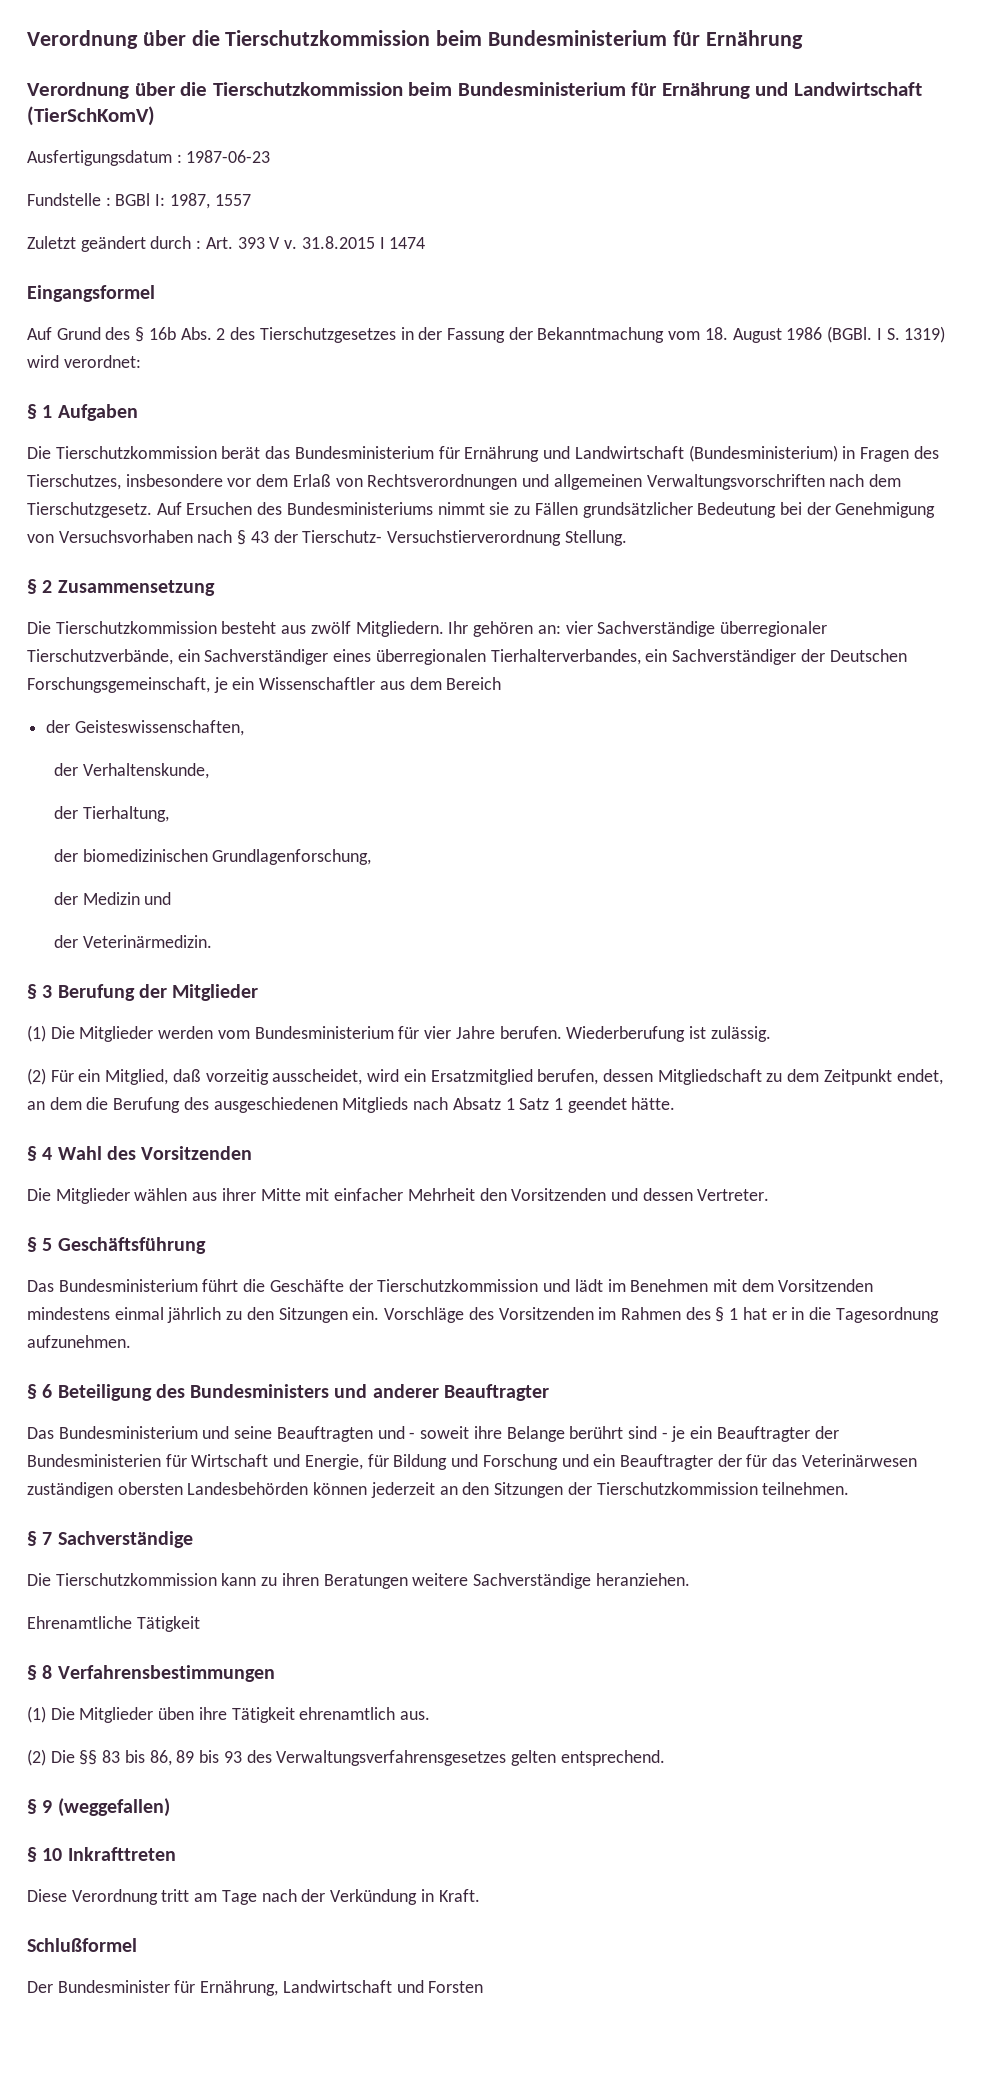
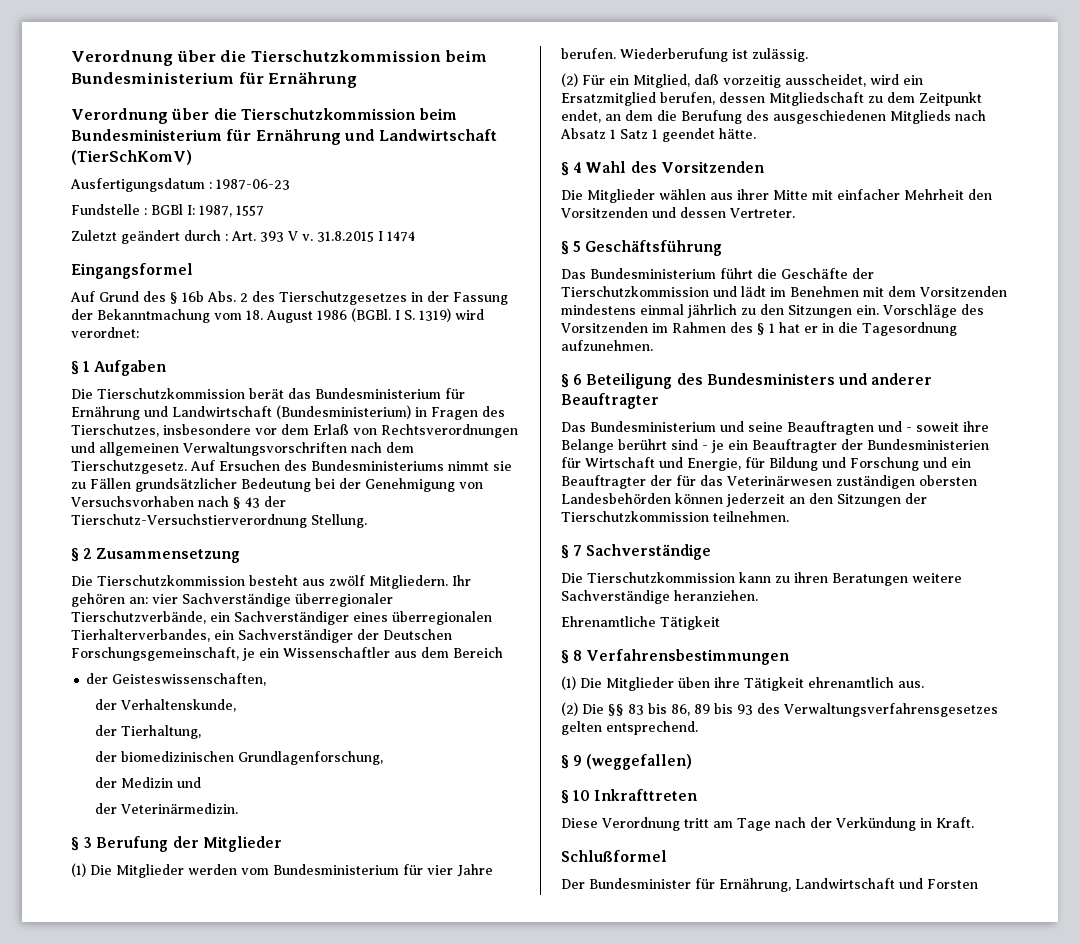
- Auf Ersuchen des Bundesministeriums nimmt sie zu Fällen grundsätzlicher Bedeutung bei der Genehmigung von Versuchsvorhaben nach § 43 der Tierschutz- Versuchstierverordnung Stellung.
+ Auf Ersuchen des Bundesministeriums nimmt sie zu Fällen grundsätzlicher Bedeutung bei der Genehmigung von Versuchsvorhaben nach § 43 der Tierschutz-Versuchstierverordnung Stellung.

